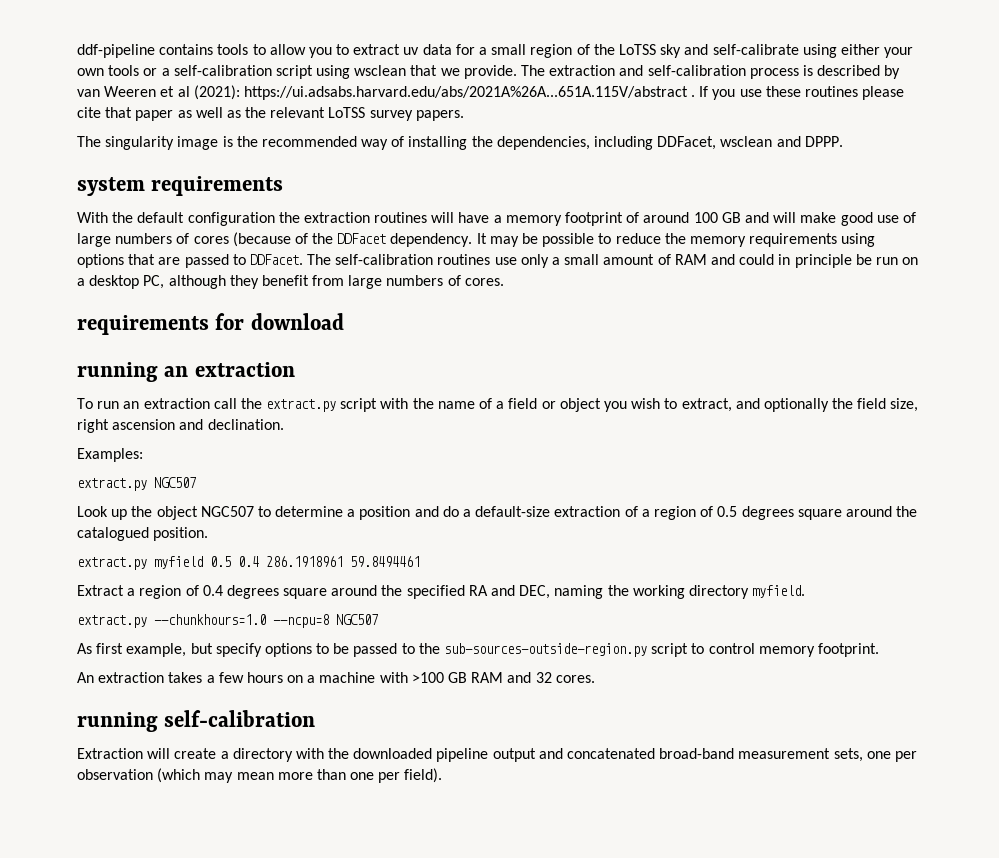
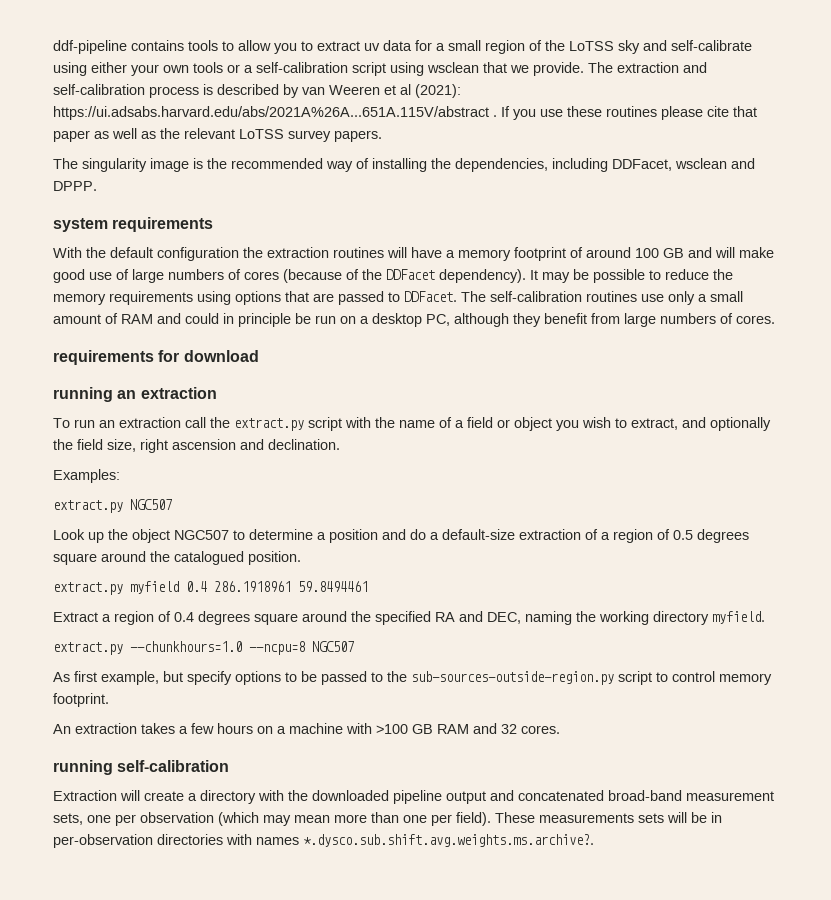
- With the default configuration the extraction routines will have a memory footprint of around 100 GB and will make good use of large numbers of cores (because of the DDFacet dependency.
+ With the default configuration the extraction routines will have a memory footprint of around 100 GB and will make good use of large numbers of cores (because of the DDFacet dependency).
- extract.py myfield 0.5 0.4 286.1918961 59.8494461
+ extract.py myfield 0.4 286.1918961 59.8494461
+ These measurements sets will be in per-observation directories with names *.dysco.sub.shift.avg.weights.ms.archive?.

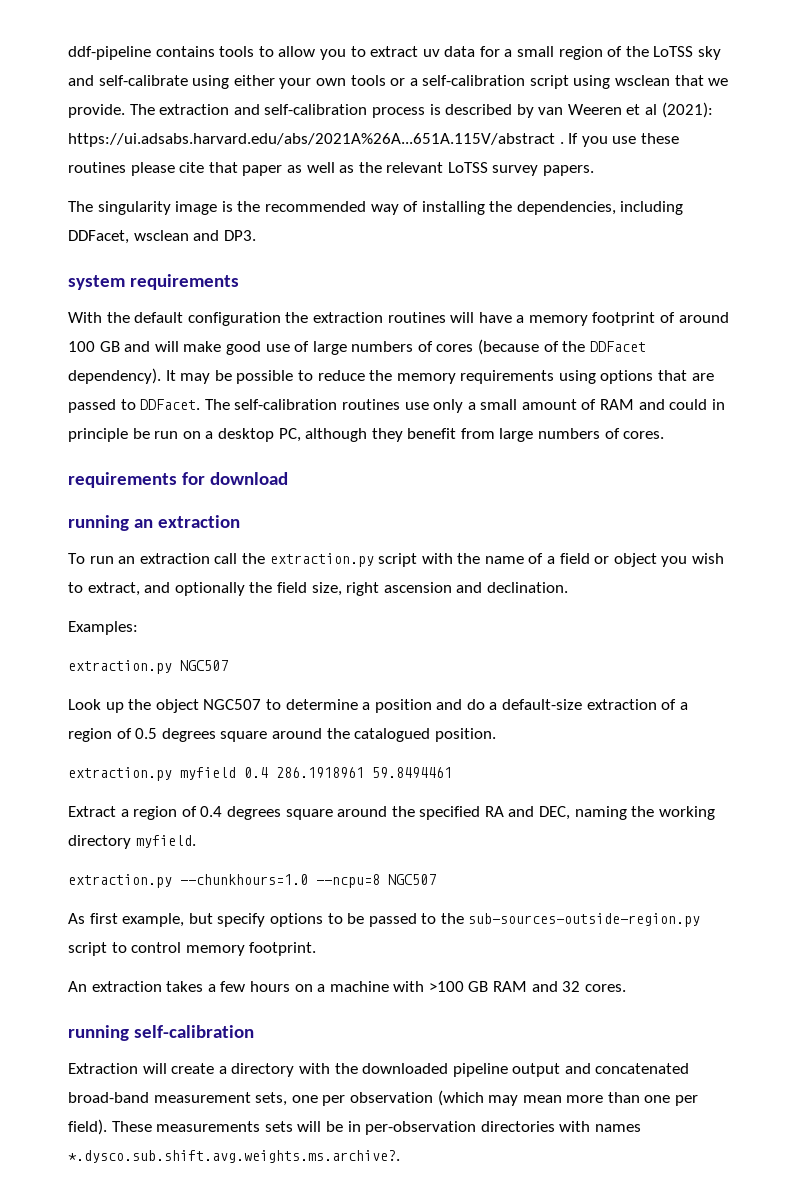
- The singularity image is the recommended way of installing the dependencies, including DDFacet, wsclean and DPPP.
+ The singularity image is the recommended way of installing the dependencies, including DDFacet, wsclean and DP3.
- To run an extraction call the extract.py script with the name of a field or object you wish to extract, and optionally the field size, right ascension and declination.
+ To run an extraction call the extraction.py script with the name of a field or object you wish to extract, and optionally the field size, right ascension and declination.
- extract.py NGC507
+ extraction.py NGC507
- extract.py myfield 0.4 286.1918961 59.8494461
+ extraction.py myfield 0.4 286.1918961 59.8494461
- extract.py --chunkhours=1.0 --ncpu=8 NGC507
+ extraction.py --chunkhours=1.0 --ncpu=8 NGC507

